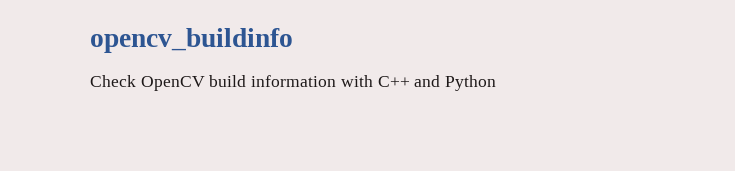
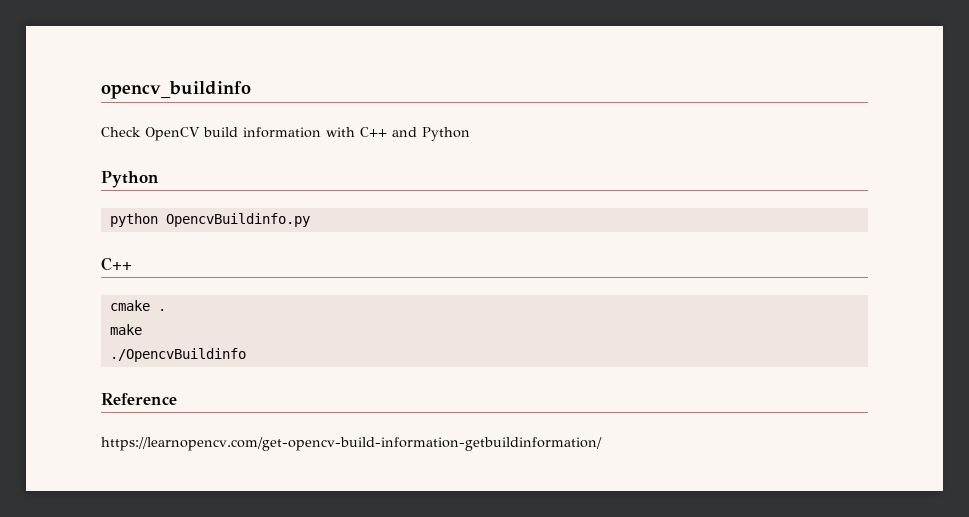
  Check OpenCV build information with C++ and Python
+ Python
+ python OpencvBuildinfo.py
+ C++
+ cmake .
+ make
+ ./OpencvBuildinfo
+ Reference
+ https://learnopencv.com/get-opencv-build-information-getbuildinformation/

